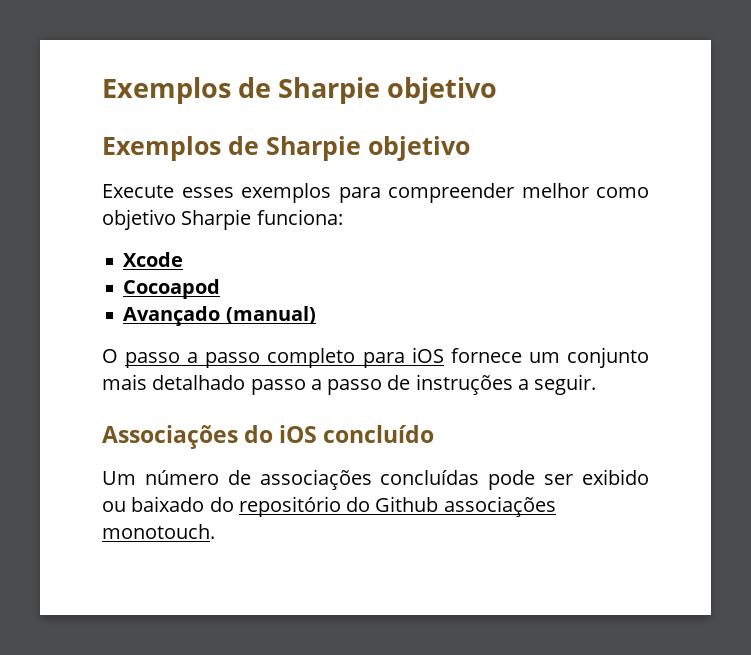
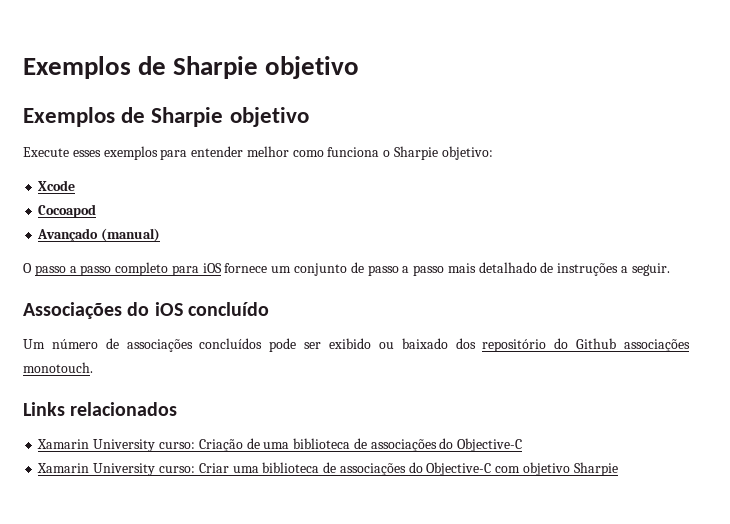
- Execute esses exemplos para compreender melhor como objetivo Sharpie funciona:
+ Execute esses exemplos para entender melhor como funciona o Sharpie objetivo:
- O passo a passo completo para iOS fornece um conjunto mais detalhado passo a passo de instruções a seguir.
+ O passo a passo completo para iOS fornece um conjunto de passo a passo mais detalhado de instruções a seguir.
- Um número de associações concluídas pode ser exibido ou baixado do repositório do Github associações monotouch.
+ Um número de associações concluídos pode ser exibido ou baixado dos repositório do Github associações monotouch.
+ Links relacionados
+ Xamarin University curso: Criação de uma biblioteca de associações do Objective-C
+ Xamarin University curso: Criar uma biblioteca de associações do Objective-C com objetivo Sharpie

